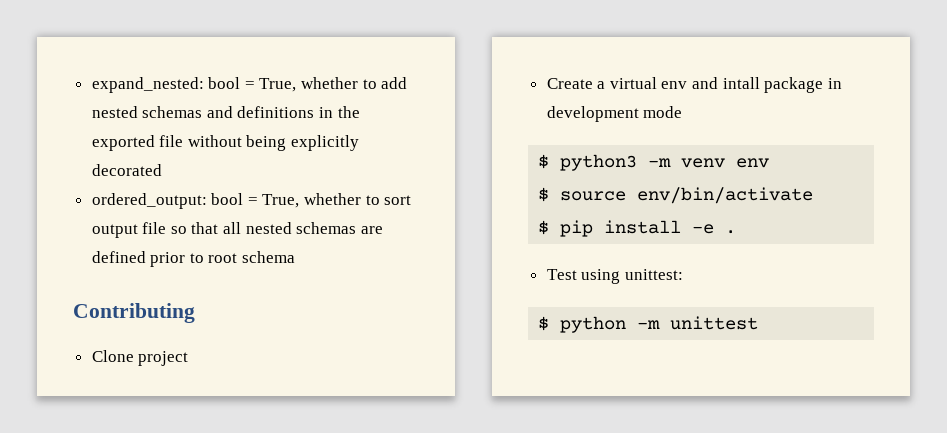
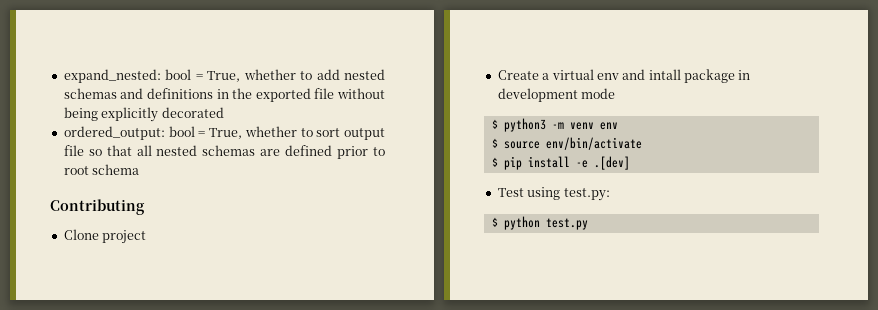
- $ pip install -e .
+ $ pip install -e .[dev]
- Test using unittest:
+ Test using test.py:
- $ python -m unittest
+ $ python test.py

